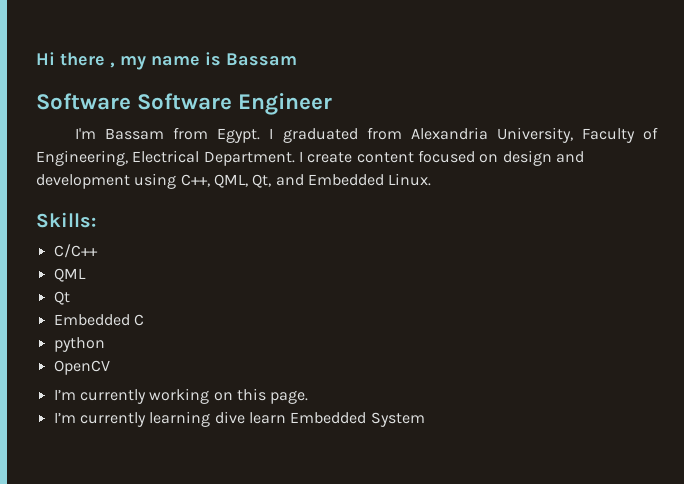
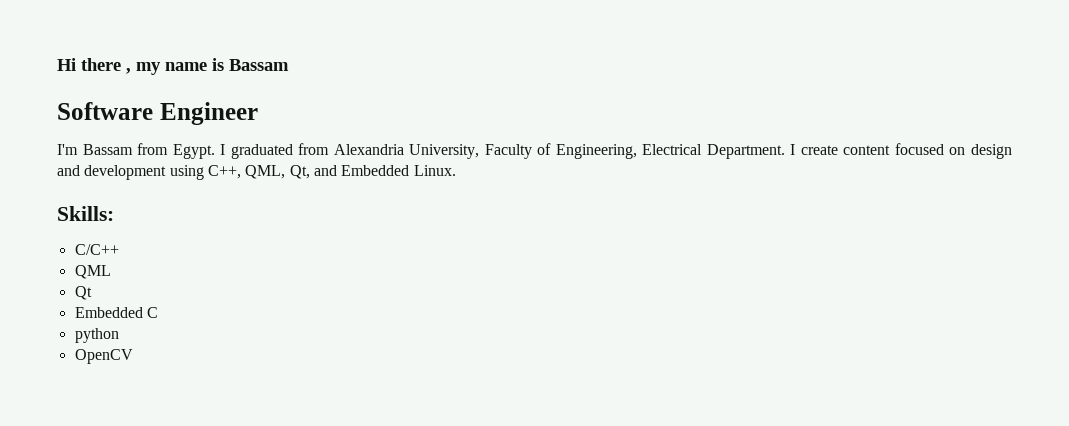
- Software Software Engineer
+ Software Engineer
- I’m currently working on this page.
- I’m currently learning dive learn Embedded System

